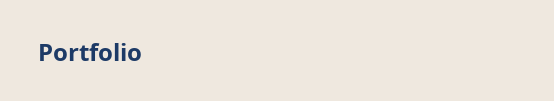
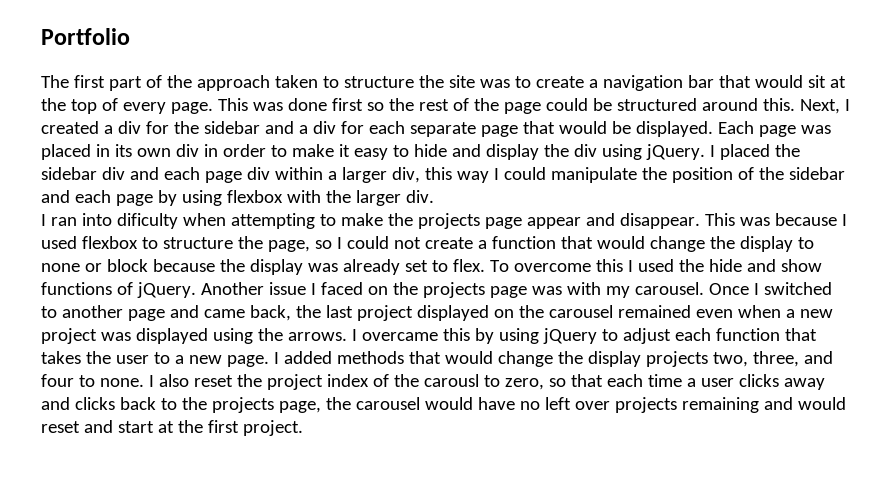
+ The first part of the approach taken to structure the site was to create a navigation bar that would sit at the top of every page. This was done first so the rest of the page could be structured around this. Next, I created a div for the sidebar and a div for each separate page that would be displayed. Each page was placed in its own div in order to make it easy to hide and display the div using jQuery. I placed the sidebar div and each page div within a larger div, this way I could manipulate the position of the sidebar and each page by using flexbox with the larger div.
+ I ran into dificulty when attempting to make the projects page appear and disappear. This was because I used flexbox to structure the page, so I could not create a function that would change the display to none or block because the display was already set to flex. To overcome this I used the hide and show functions of jQuery. Another issue I faced on the projects page was with my carousel. Once I switched to another page and came back, the last project displayed on the carousel remained even when a new project was displayed using the arrows. I overcame this by using jQuery to adjust each function that takes the user to a new page. I added methods that would change the display projects two, three, and four to none. I also reset the project index of the carousl to zero, so that each time a user clicks away and clicks back to the projects page, the carousel would have no left over projects remaining and would reset and start at the first project.

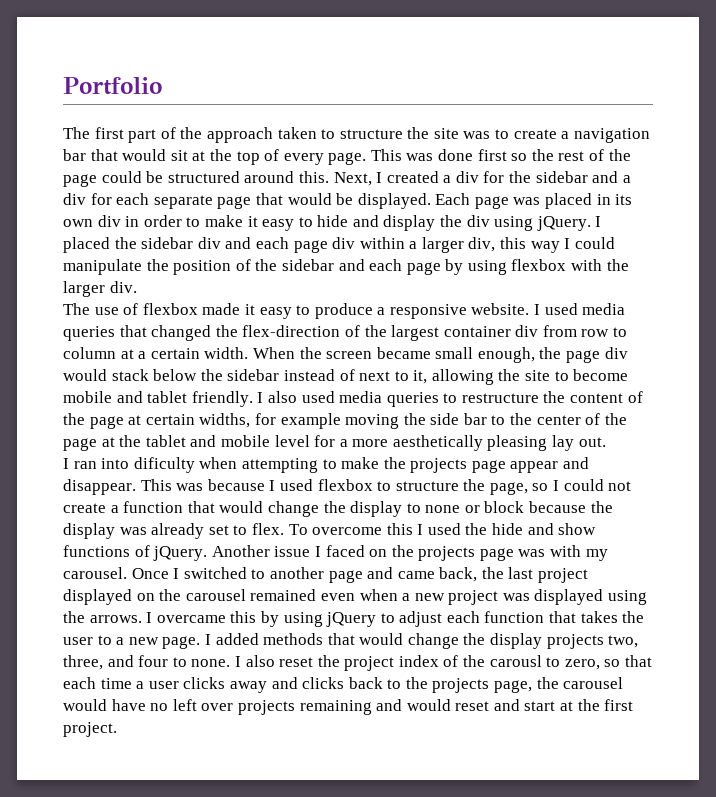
+ The use of flexbox made it easy to produce a responsive website. I used media queries that changed the flex-direction of the largest container div from row to column at a certain width. When the screen became small enough, the page div would stack below the sidebar instead of next to it, allowing the site to become mobile and tablet friendly. I also used media queries to restructure the content of the page at certain widths, for example moving the side bar to the center of the page at the tablet and mobile level for a more aesthetically pleasing lay out.

